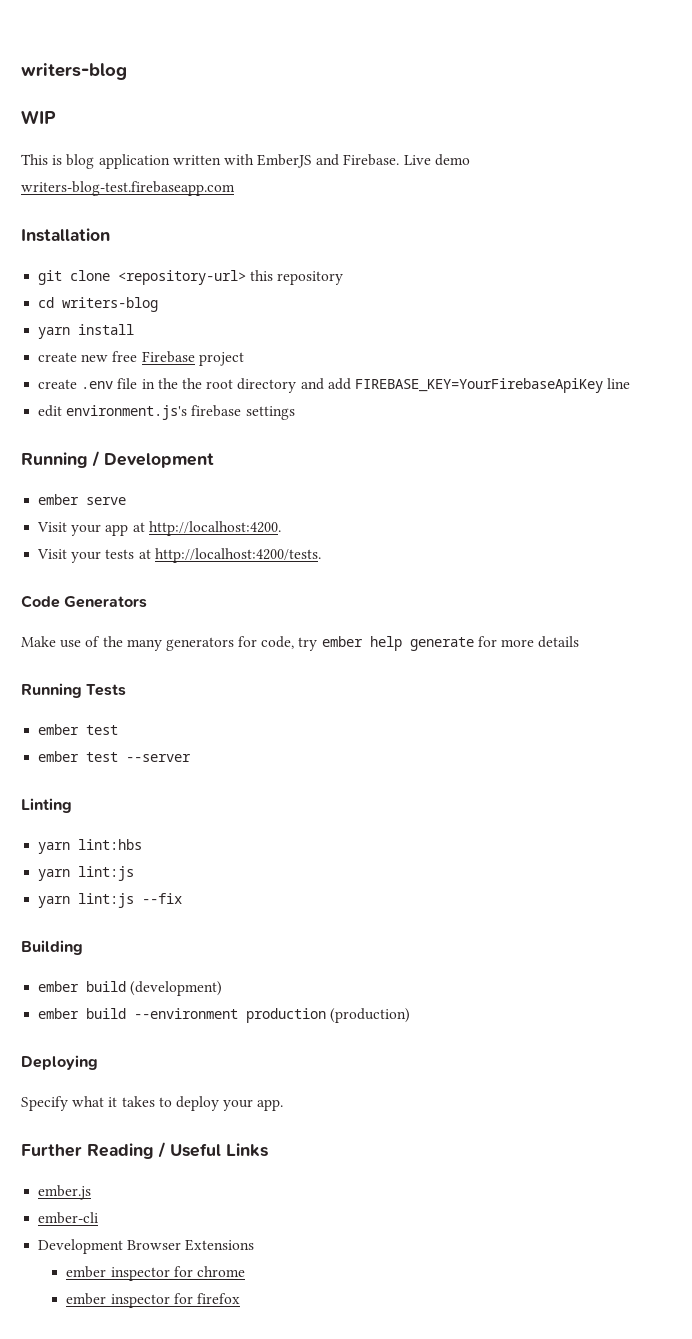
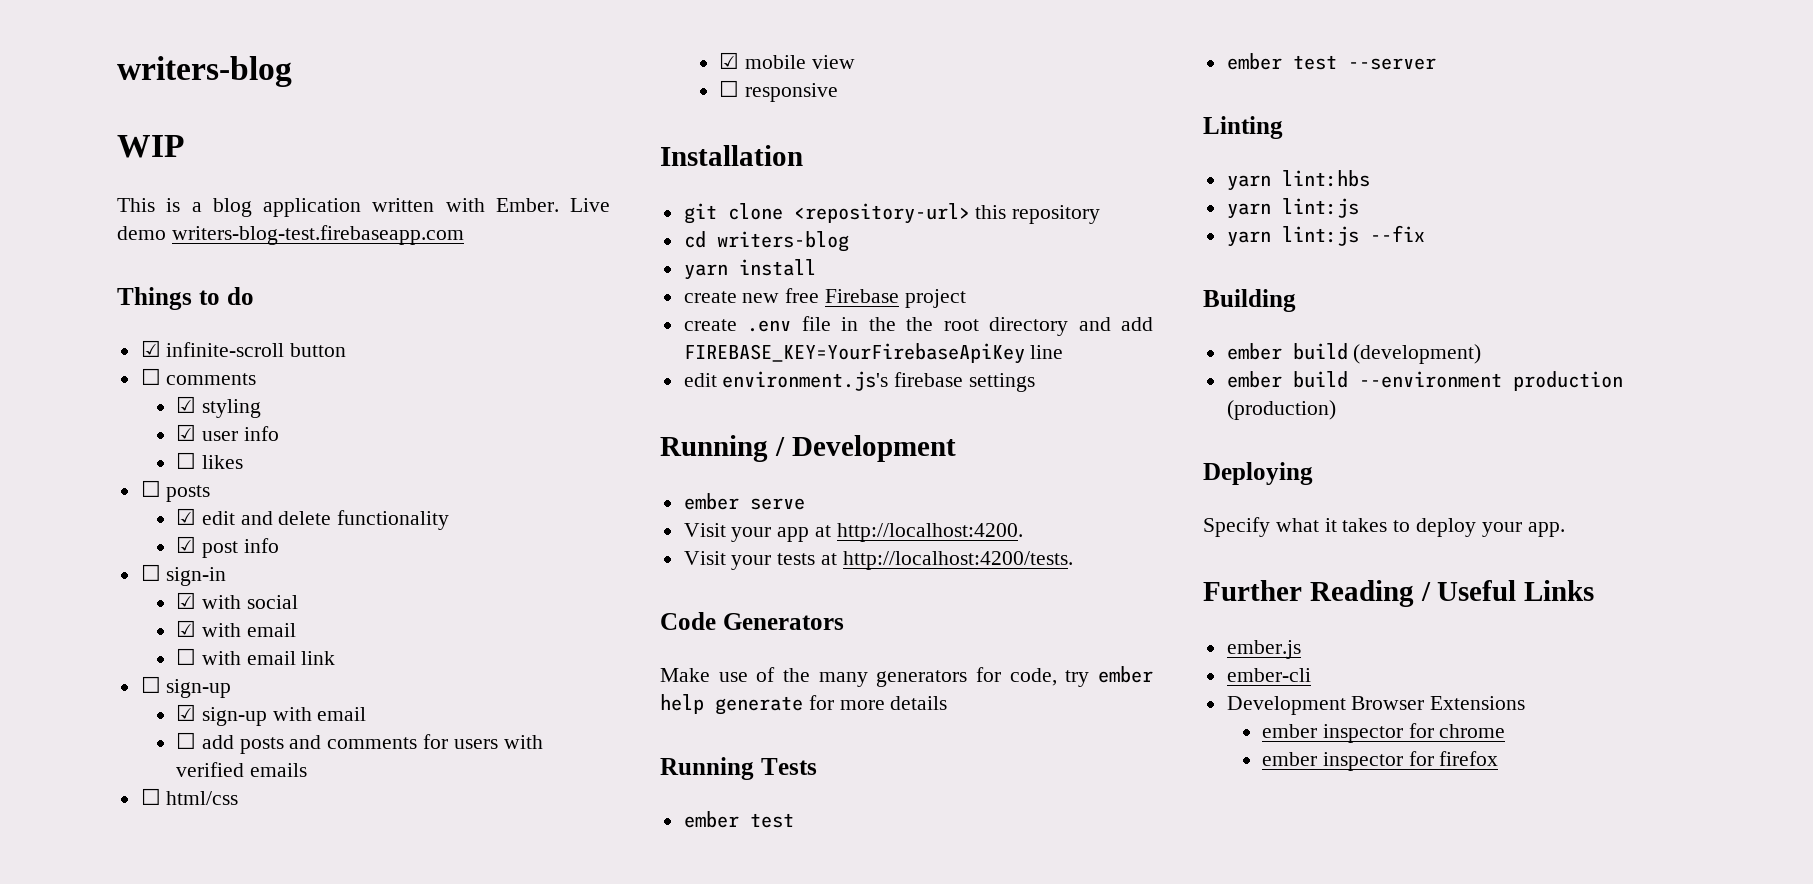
- This is blog application written with EmberJS and Firebase.
+ This is a blog application written with Ember.
+ Things to do
+ ☑ infinite-scroll button
+ ☐ comments
+ ☑ styling
+ ☑ user info
+ ☐ likes
+ ☐ posts
+ ☑ edit and delete functionality
+ ☑ post info
+ ☐ sign-in
+ ☑ with social
+ ☑ with email
+ ☐ with email link
+ ☐ sign-up
+ ☑ sign-up with email
+ ☐ add posts and comments for users with verified emails
+ ☐ html/css
+ ☑ mobile view
+ ☐ responsive

